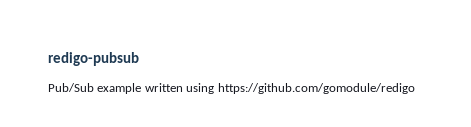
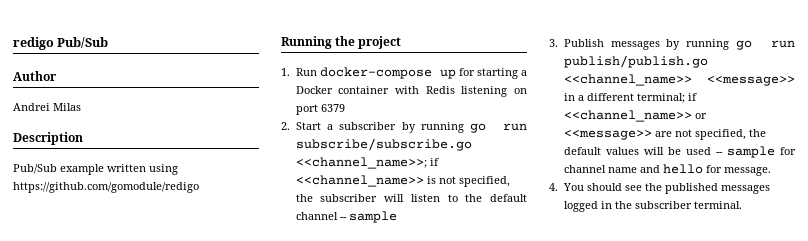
- redigo-pubsub
+ redigo Pub/Sub
+ Author
+ Andrei Milas
+ Description
+ Running the project
+ 1. Run docker-compose up for starting a Docker container with Redis listening on port 6379
+ 2. Start a subscriber by running go run subscribe/subscribe.go <<channel_name>>; if <<channel_name>> is not specified, the subscriber will listen to the default channel -- sample
+ 3. Publish messages by running go run publish/publish.go <<channel_name>> <<message>> in a different terminal; if <<channel_name>> or <<message>> are not specified, the default values will be used -- sample for channel name and hello for message.
+ 4. You should see the published messages logged in the subscriber terminal.

